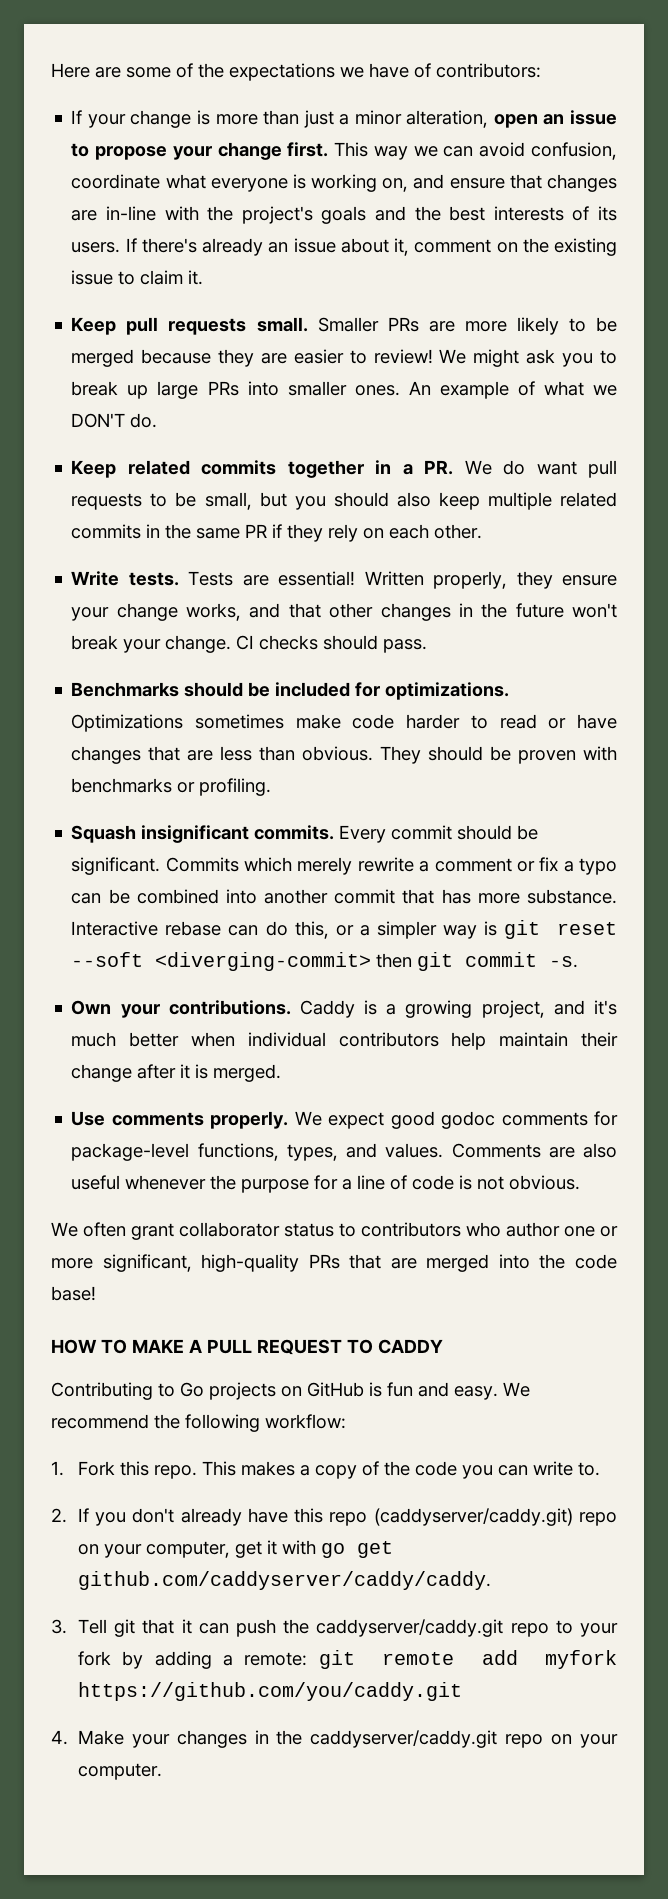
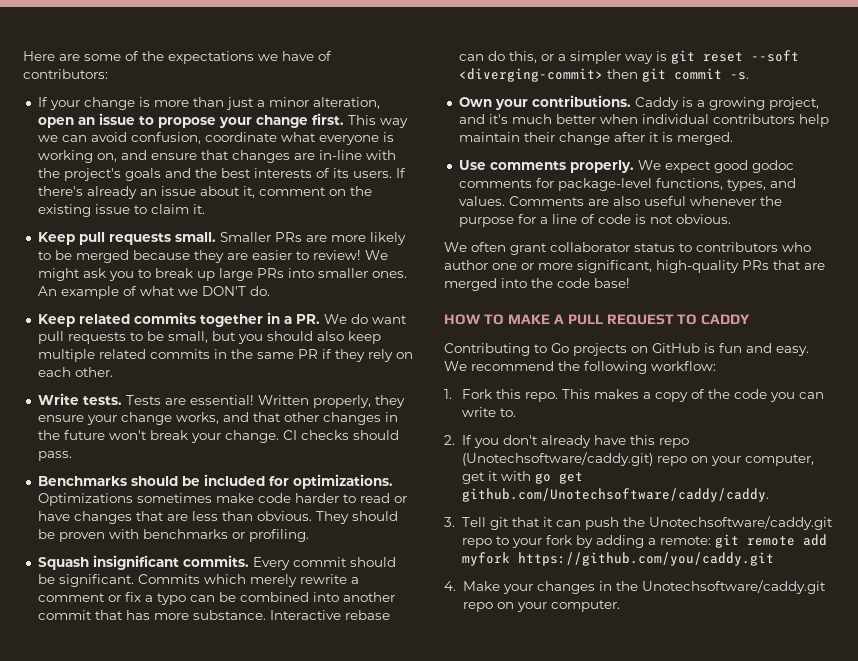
- 2. If you don't already have this repo (caddyserver/caddy.git) repo on your computer, get it with go get github.com/caddyserver/caddy/caddy.
+ 2. If you don't already have this repo (Unotechsoftware/caddy.git) repo on your computer, get it with go get github.com/Unotechsoftware/caddy/caddy.
- 3. Tell git that it can push the caddyserver/caddy.git repo to your fork by adding a remote: git remote add myfork https://github.com/you/caddy.git
+ 3. Tell git that it can push the Unotechsoftware/caddy.git repo to your fork by adding a remote: git remote add myfork https://github.com/you/caddy.git
- 4. Make your changes in the caddyserver/caddy.git repo on your computer.
+ 4. Make your changes in the Unotechsoftware/caddy.git repo on your computer.

